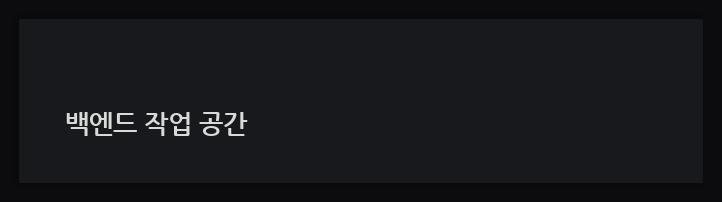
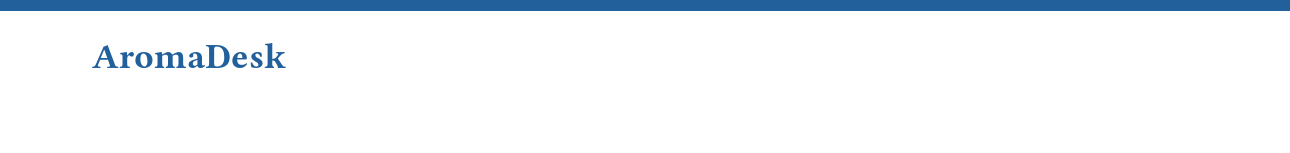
- 백엔드 작업 공간
+ AromaDesk

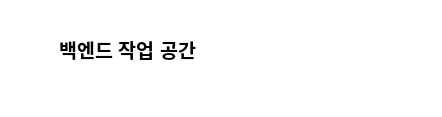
- AromaDesk
+ 백엔드 작업 공간

